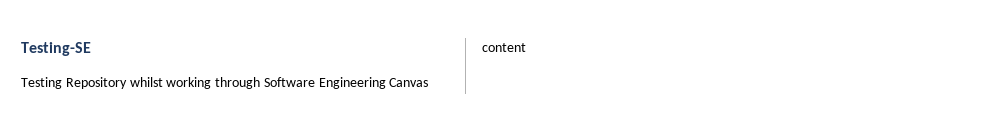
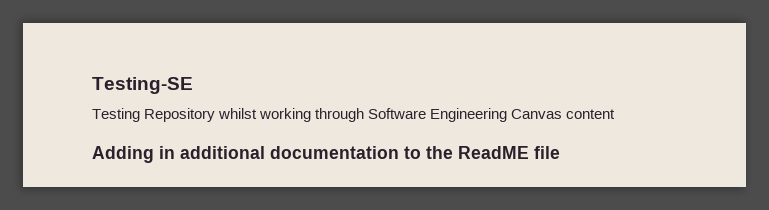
+ Adding in additional documentation to the ReadME file

